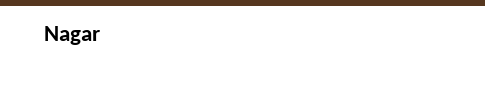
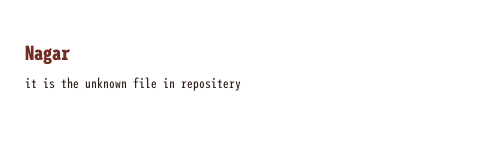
+ it is the unknown file in repositery

